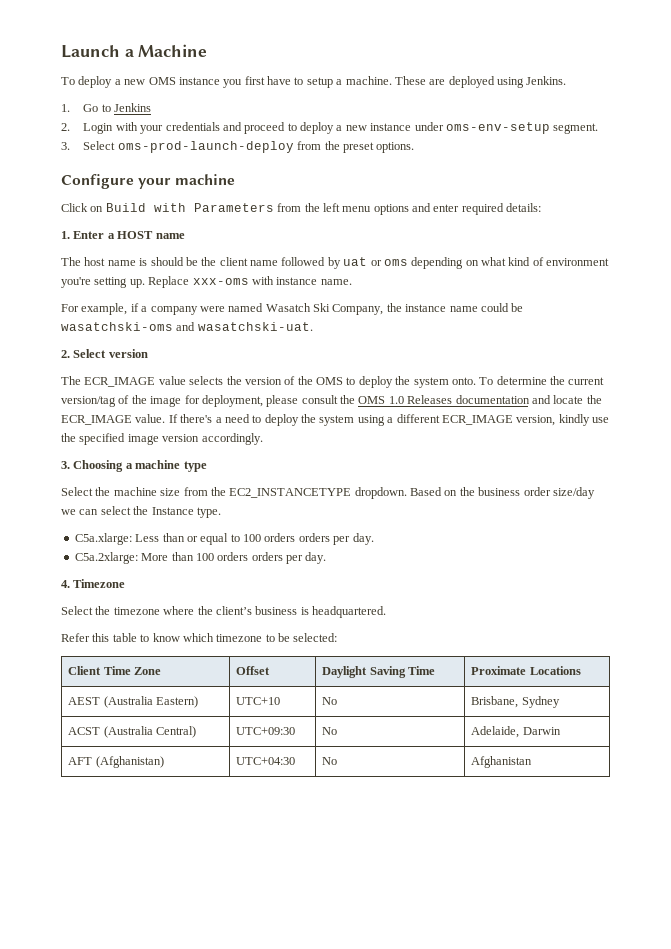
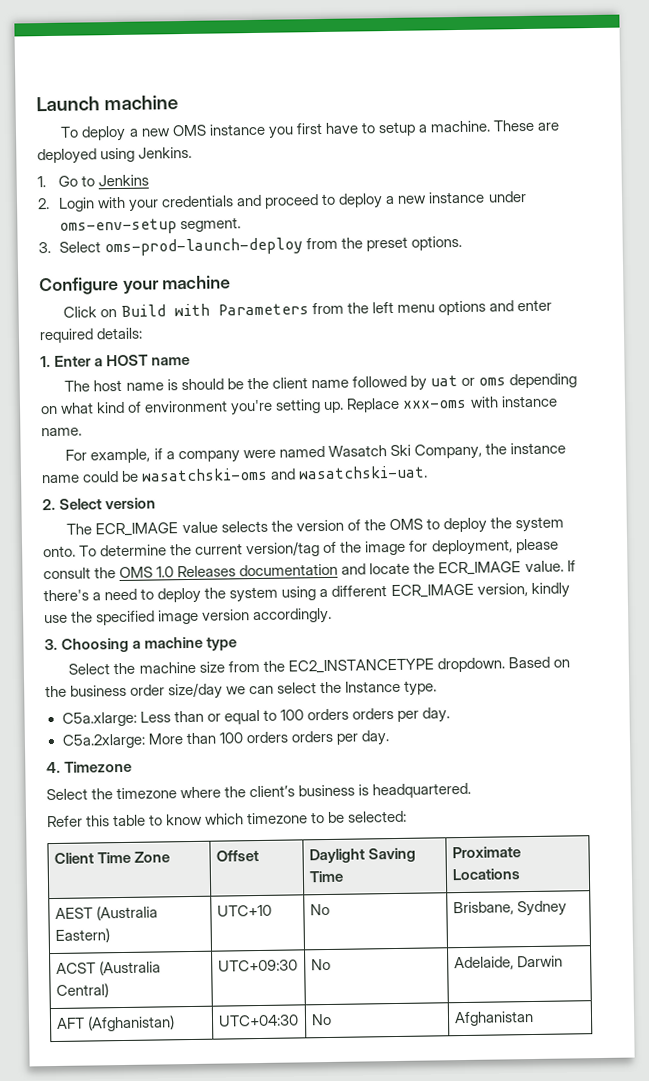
- Launch a Machine
+ Launch machine

